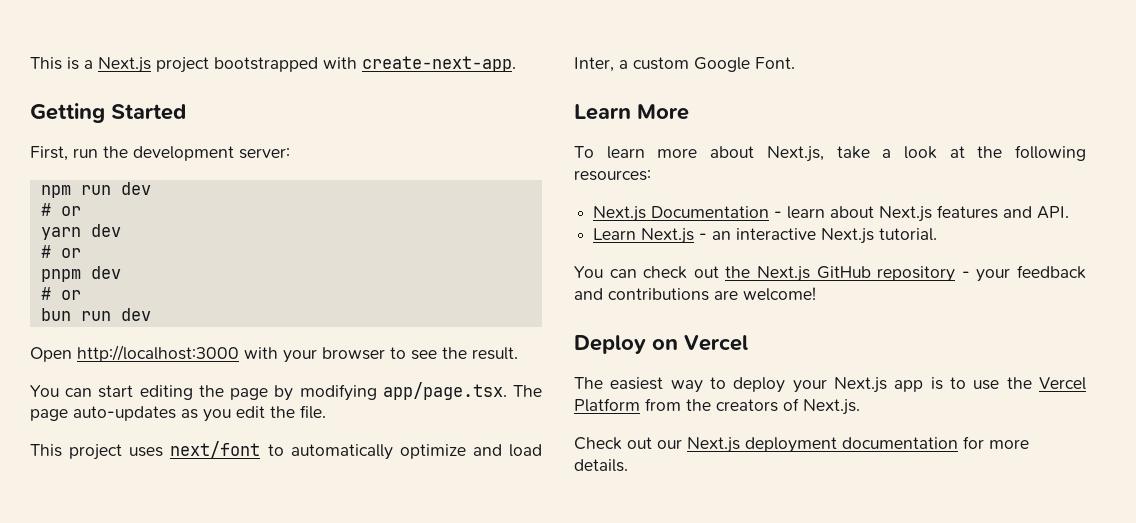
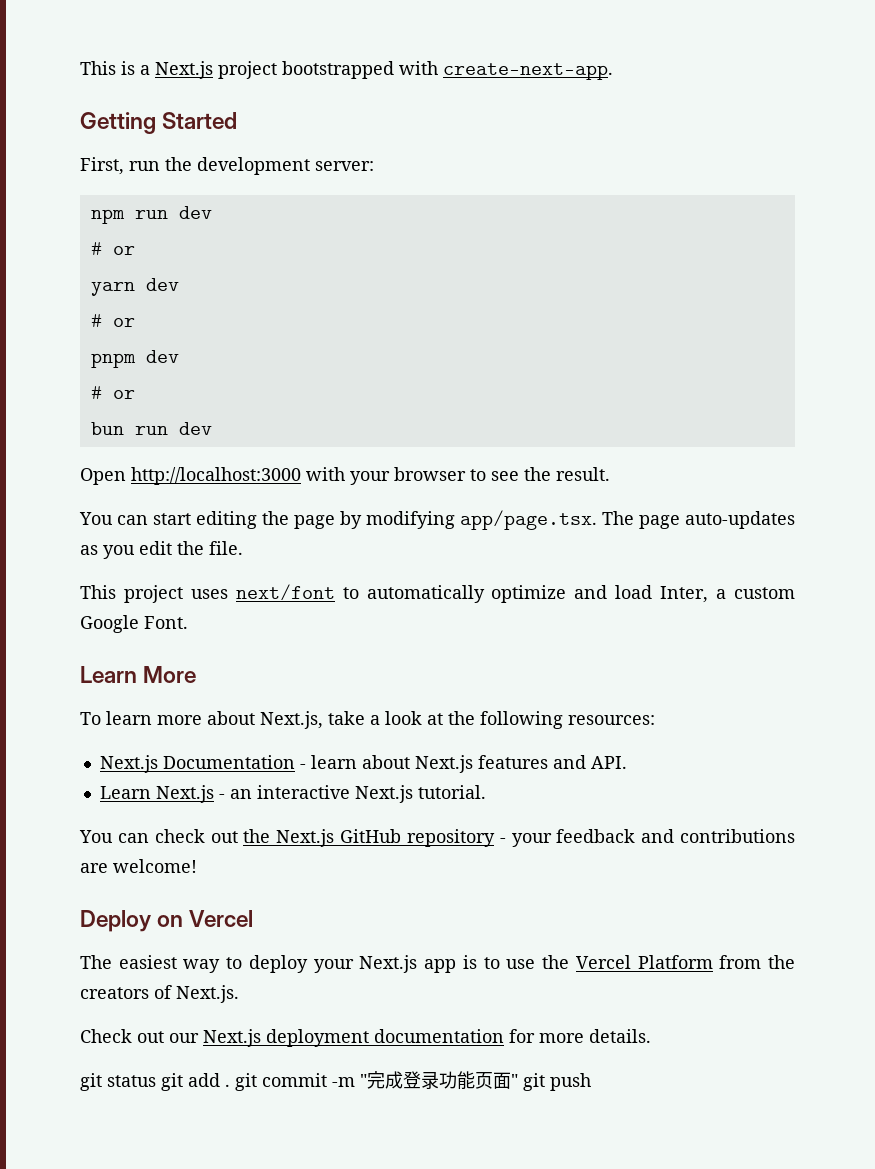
+ git status git add . git commit -m "完成登录功能页面" git push

